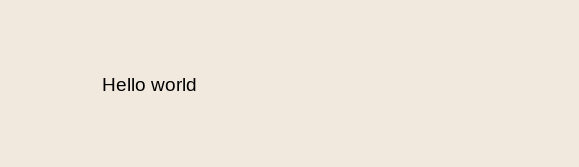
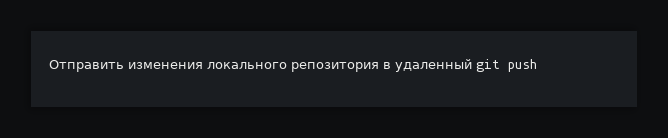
- Hello world
+ Отправить изменения локального репозитория в удаленный git push

